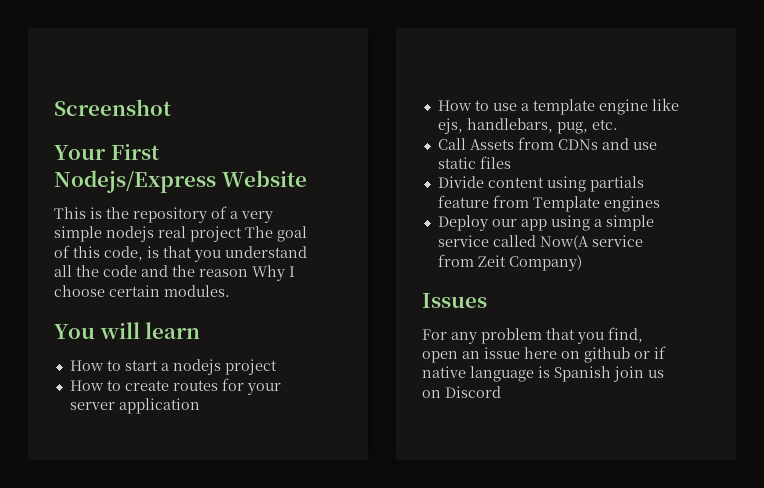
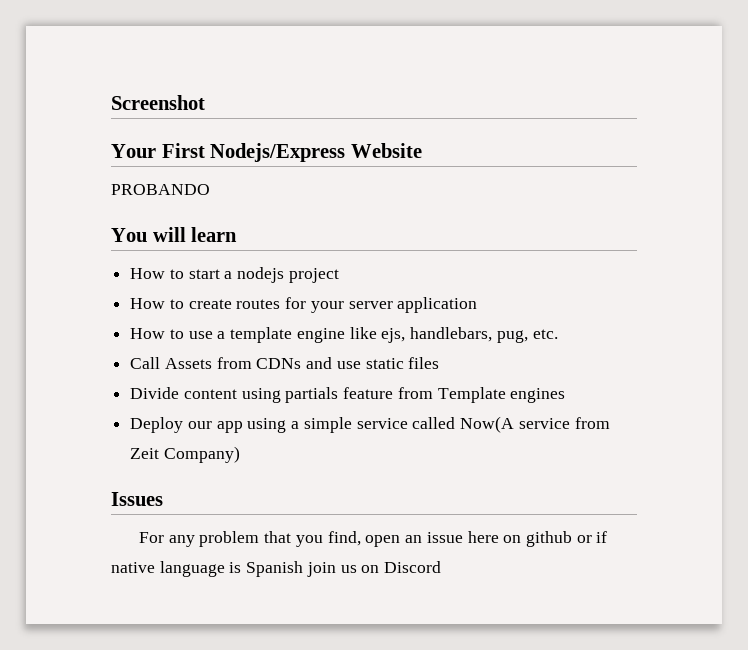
- This is the repository of a very simple nodejs real project The goal of this code, is that you understand all the code and the reason Why I choose certain modules.
+ PROBANDO

